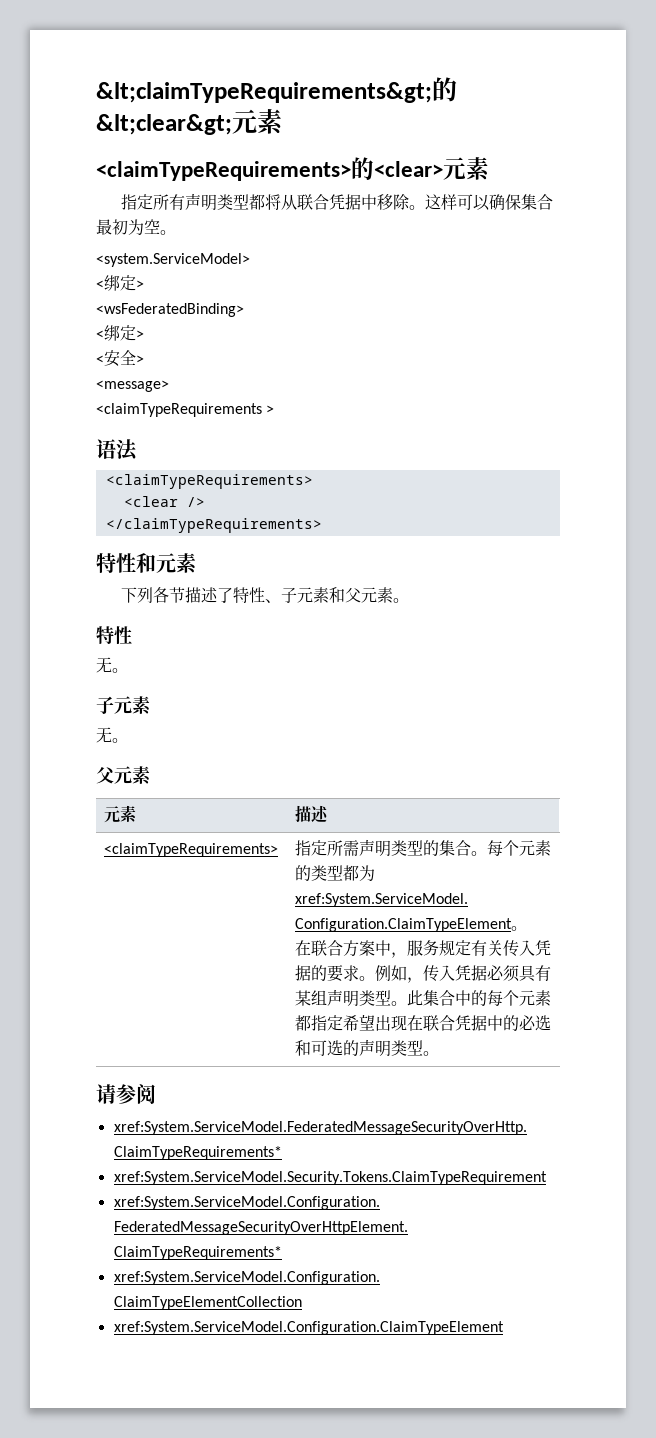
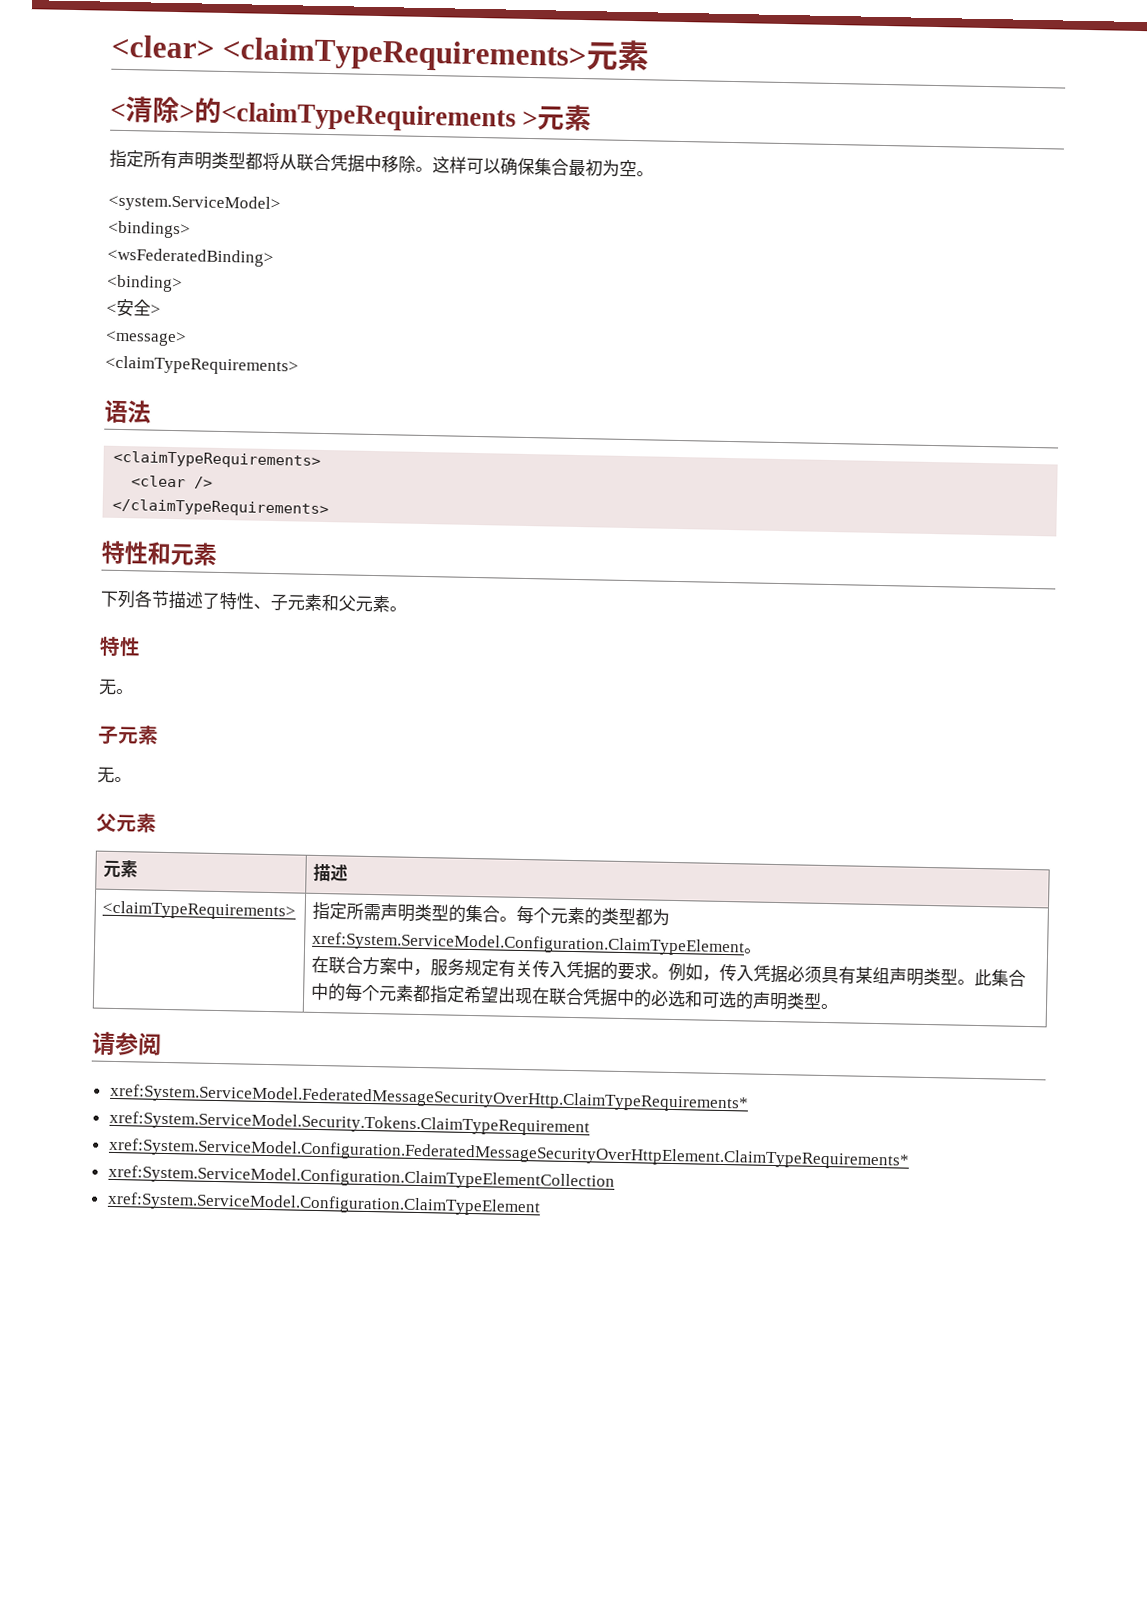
- &lt;claimTypeRequirements&gt;的&lt;clear&gt;元素
- <claimTypeRequirements>的<clear>元素
+ <clear> <claimTypeRequirements>元素
+ <清除>的<claimTypeRequirements >元素
  <system.ServiceModel>
- <绑定>
+ <bindings>
  <wsFederatedBinding>
- <绑定>
+ <binding>
  <message>
- <claimTypeRequirements >
+ <claimTypeRequirements>

